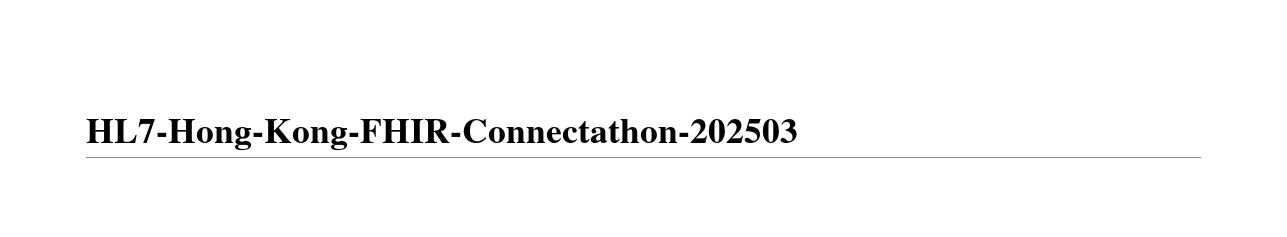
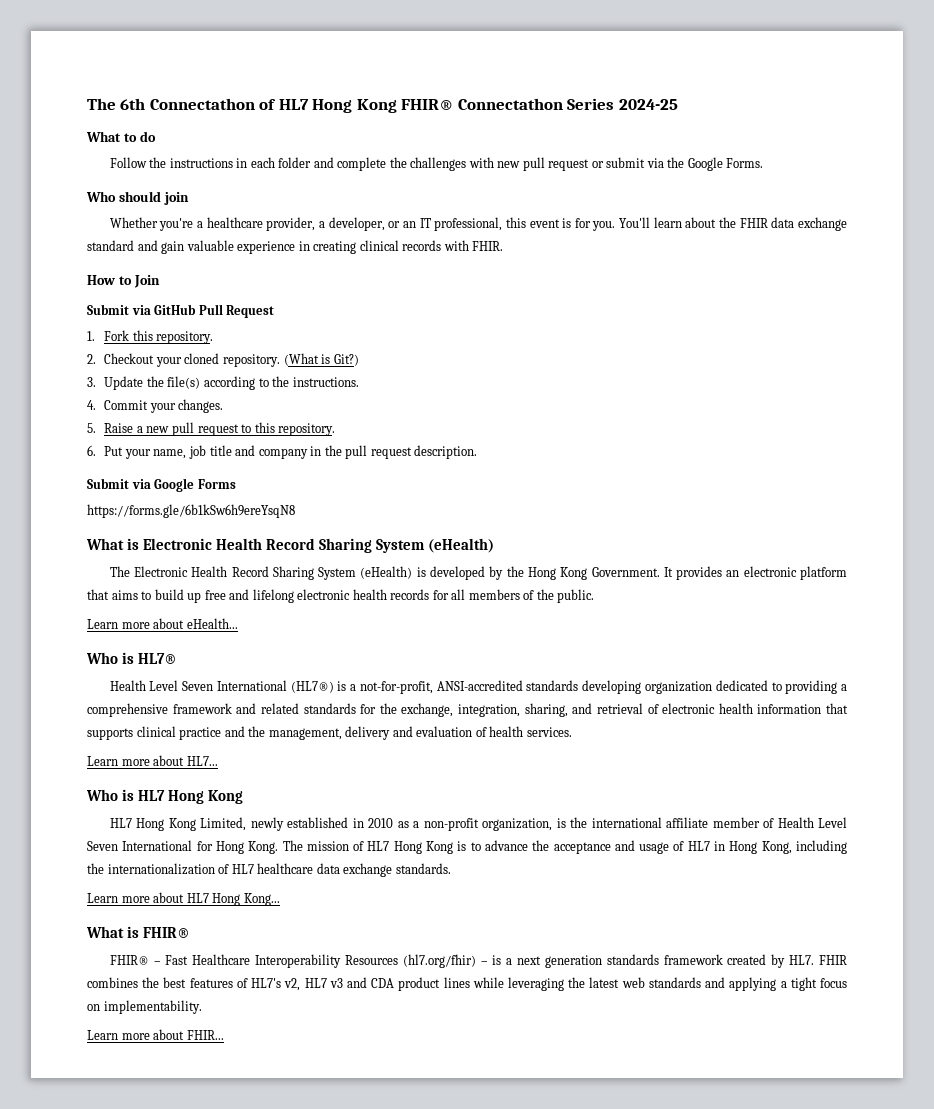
- HL7-Hong-Kong-FHIR-Connectathon-202503
+ The 6th Connectathon of HL7 Hong Kong FHIR® Connectathon Series 2024-25
+ What to do
+ Follow the instructions in each folder and complete the challenges with new pull request or submit via the Google Forms.
+ Who should join
+ Whether you're a healthcare provider, a developer, or an IT professional, this event is for you. You'll learn about the FHIR data exchange standard and gain valuable experience in creating clinical records with FHIR.
+ How to Join
+ Submit via GitHub Pull Request
+ 1. Fork this repository.
+ 2. Checkout your cloned repository. (What is Git?)
+ 3. Update the file(s) according to the instructions.
+ 4. Commit your changes.
+ 5. Raise a new pull request to this repository.
+ 6. Put your name, job title and company in the pull request description.
+ Submit via Google Forms
+ https://forms.gle/6b1kSw6h9ereYsqN8
+ What is Electronic Health Record Sharing System (eHealth)
+ The Electronic Health Record Sharing System (eHealth) is developed by the Hong Kong Government. It provides an electronic platform that aims to build up free and lifelong electronic health records for all members of the public.
+ Learn more about eHealth...
+ Who is HL7®
+ Health Level Seven International (HL7®) is a not-for-profit, ANSI-accredited standards developing organization dedicated to providing a comprehensive framework and related standards for the exchange, integration, sharing, and retrieval of electronic health information that supports clinical practice and the management, delivery and evaluation of health services.
+ Learn more about HL7...
+ Who is HL7 Hong Kong
+ HL7 Hong Kong Limited, newly established in 2010 as a non-profit organization, is the international affiliate member of Health Level Seven International for Hong Kong. The mission of HL7 Hong Kong is to advance the acceptance and usage of HL7 in Hong Kong, including the internationalization of HL7 healthcare data exchange standards.
+ Learn more about HL7 Hong Kong...
+ What is FHIR®
+ FHIR® – Fast Healthcare Interoperability Resources (hl7.org/fhir) – is a next generation standards framework created by HL7. FHIR combines the best features of HL7's v2, HL7 v3 and CDA product lines while leveraging the latest web standards and applying a tight focus on implementability.
+ Learn more about FHIR...

